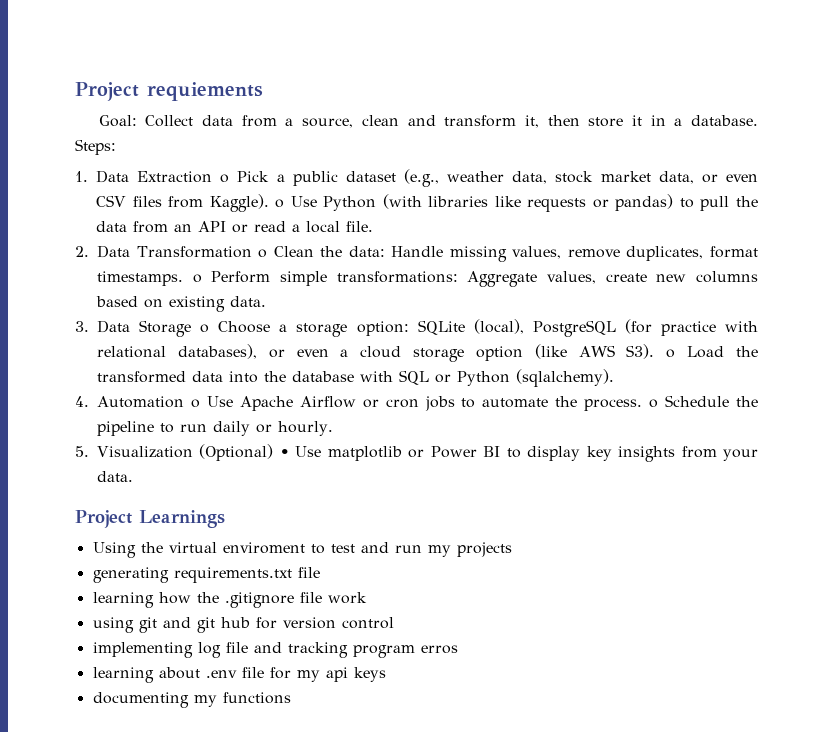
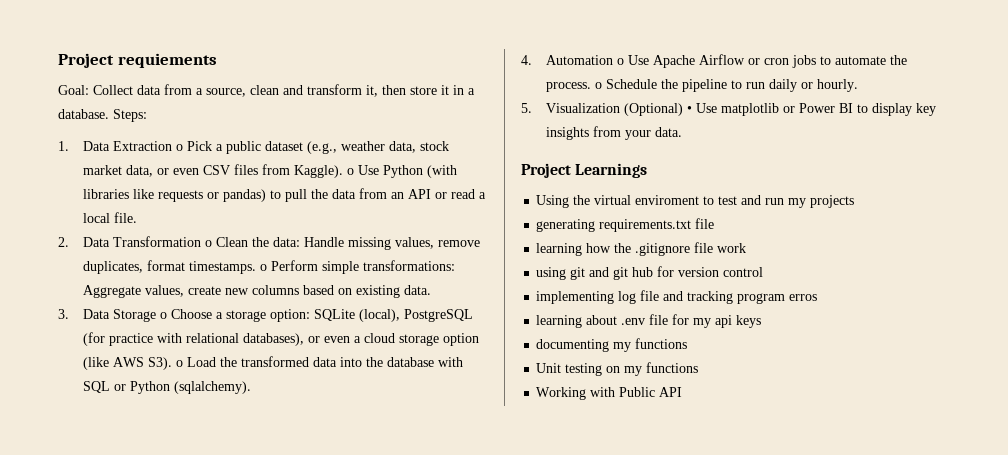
+ Unit testing on my functions
+ Working with Public API

